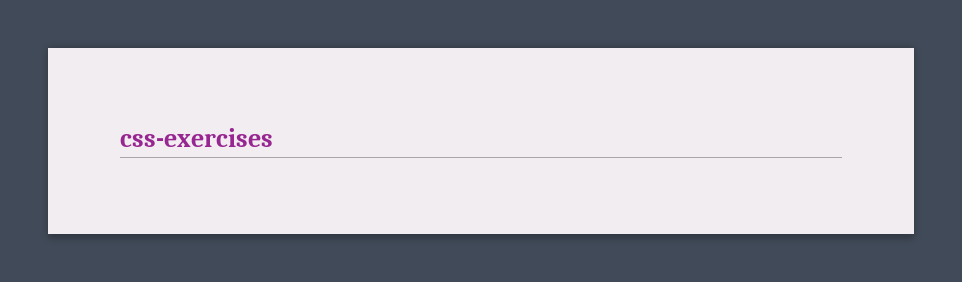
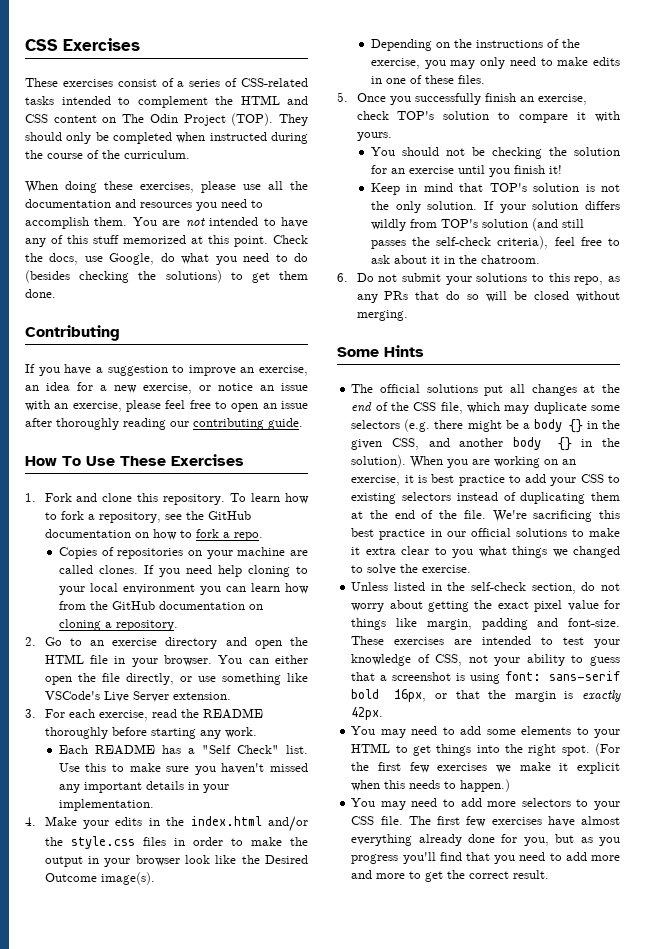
- css-exercises
+ CSS Exercises
+ These exercises consist of a series of CSS-related tasks intended to complement the HTML and CSS content on The Odin Project (TOP). They should only be completed when instructed during the course of the curriculum.
+ When doing these exercises, please use all the documentation and resources you need to accomplish them. You are not intended to have any of this stuff memorized at this point. Check the docs, use Google, do what you need to do (besides checking the solutions) to get them done.
+ Contributing
+ If you have a suggestion to improve an exercise, an idea for a new exercise, or notice an issue with an exercise, please feel free to open an issue after thoroughly reading our contributing guide.
+ How To Use These Exercises
+ 1. Fork and clone this repository. To learn how to fork a repository, see the GitHub documentation on how to fork a repo.
+ Copies of repositories on your machine are called clones. If you need help cloning to your local environment you can learn how from the GitHub documentation on cloning a repository.
+ 2. Go to an exercise directory and open the HTML file in your browser. You can either open the file directly, or use something like VSCode's Live Server extension.
+ 3. For each exercise, read the README thoroughly before starting any work.
+ Each README has a "Self Check" list. Use this to make sure you haven't missed any important details in your implementation.
+ 4. Make your edits in the index.html and/or the style.css files in order to make the output in your browser look like the Desired Outcome image(s).
+ Depending on the instructions of the exercise, you may only need to make edits in one of these files.
+ 5. Once you successfully finish an exercise, check TOP's solution to compare it with yours.
+ You should not be checking the solution for an exercise until you finish it!
+ Keep in mind that TOP's solution is not the only solution. If your solution differs wildly from TOP's solution (and still passes the self-check criteria), feel free to ask about it in the chatroom.
+ 6. Do not submit your solutions to this repo, as any PRs that do so will be closed without merging.
+ Some Hints
+ The official solutions put all changes at the end of the CSS file, which may duplicate some selectors (e.g. there might be a body {} in the given CSS, and another body {} in the solution). When you are working on an exercise, it is best practice to add your CSS to existing selectors instead of duplicating them at the end of the file. We're sacrificing this best practice in our official solutions to make it extra clear to you what things we changed to solve the exercise.
+ Unless listed in the self-check section, do not worry about getting the exact pixel value for things like margin, padding and font-size. These exercises are intended to test your knowledge of CSS, not your ability to guess that a screenshot is using font: sans-serif bold 16px, or that the margin is exactly 42px.
+ You may need to add some elements to your HTML to get things into the right spot. (For the first few exercises we make it explicit when this needs to happen.)
+ You may need to add more selectors to your CSS file. The first few exercises have almost everything already done for you, but as you progress you'll find that you need to add more and more to get the correct result.

